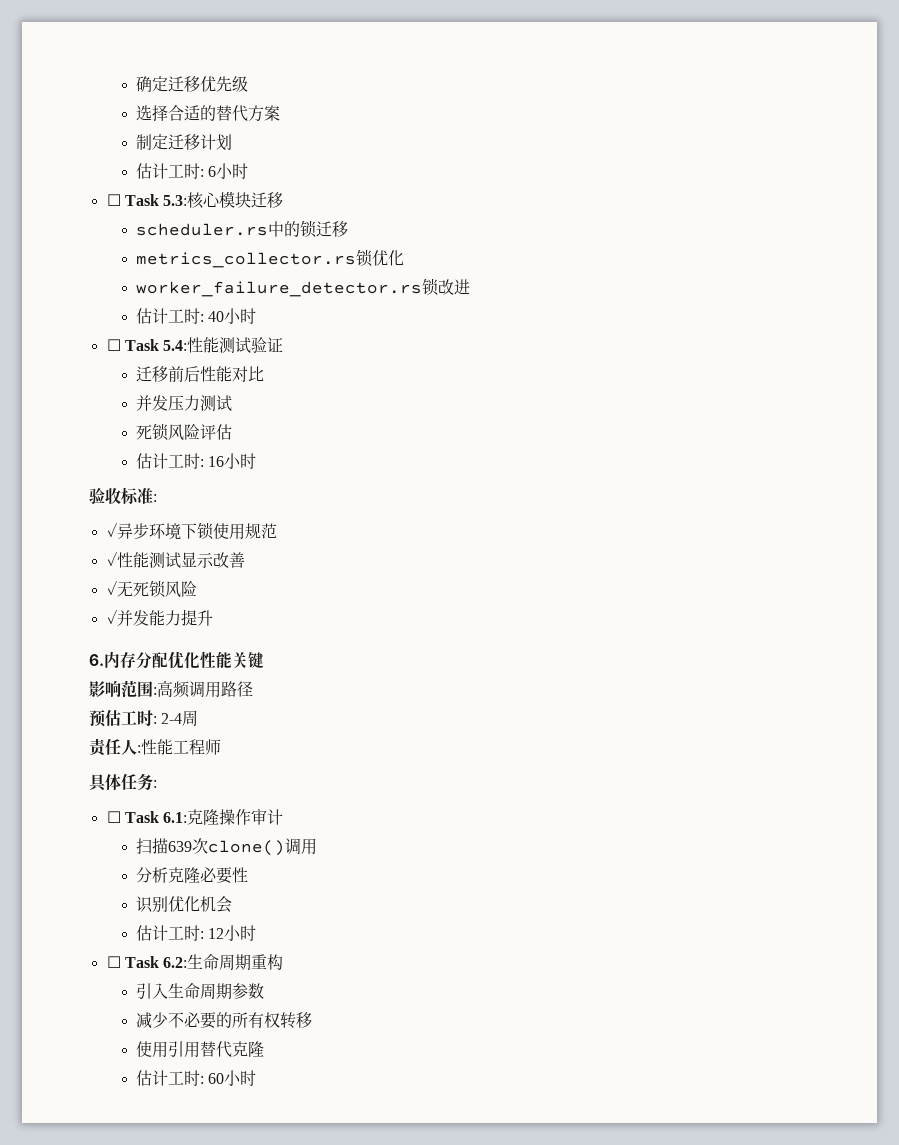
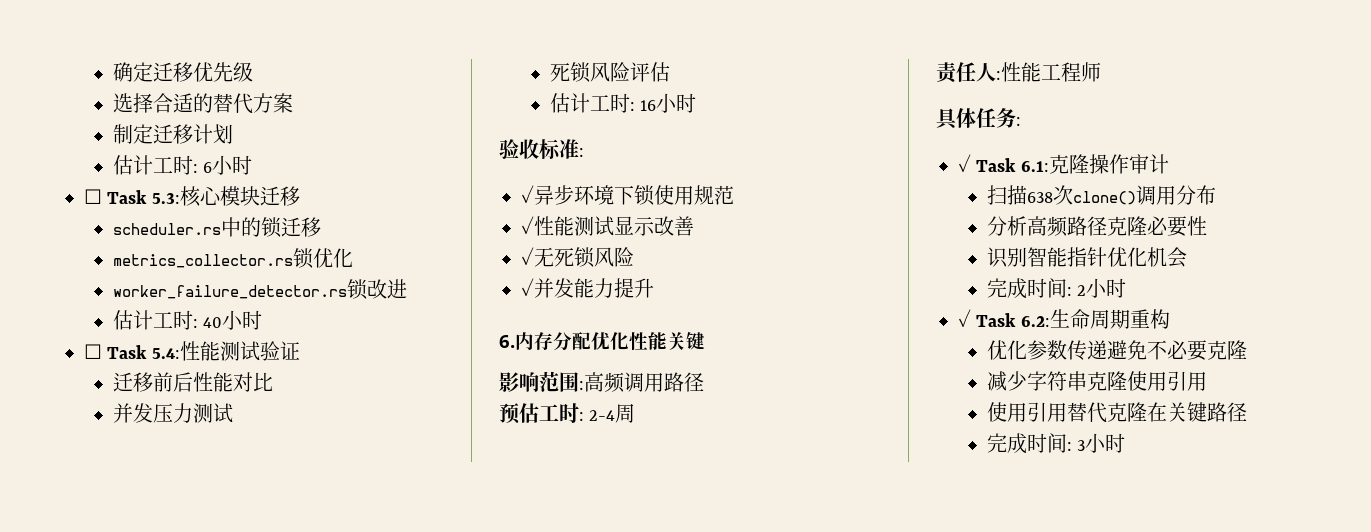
- ☐ Task 6.1:克隆操作审计
+ ✓ Task 6.1:克隆操作审计
- 扫描639次clone()调用
+ 扫描638次clone()调用分布
- 分析克隆必要性
+ 分析高频路径克隆必要性
- 识别优化机会
+ 识别智能指针优化机会
- 估计工时: 12小时
- ☐ Task 6.2:生命周期重构
+ 完成时间: 2小时
+ ✓ Task 6.2:生命周期重构
- 引入生命周期参数
- 减少不必要的所有权转移
- 使用引用替代克隆
- 估计工时: 60小时
+ 优化参数传递避免不必要克隆
+ 减少字符串克隆使用引用
+ 使用引用替代克隆在关键路径
+ 完成时间: 3小时

